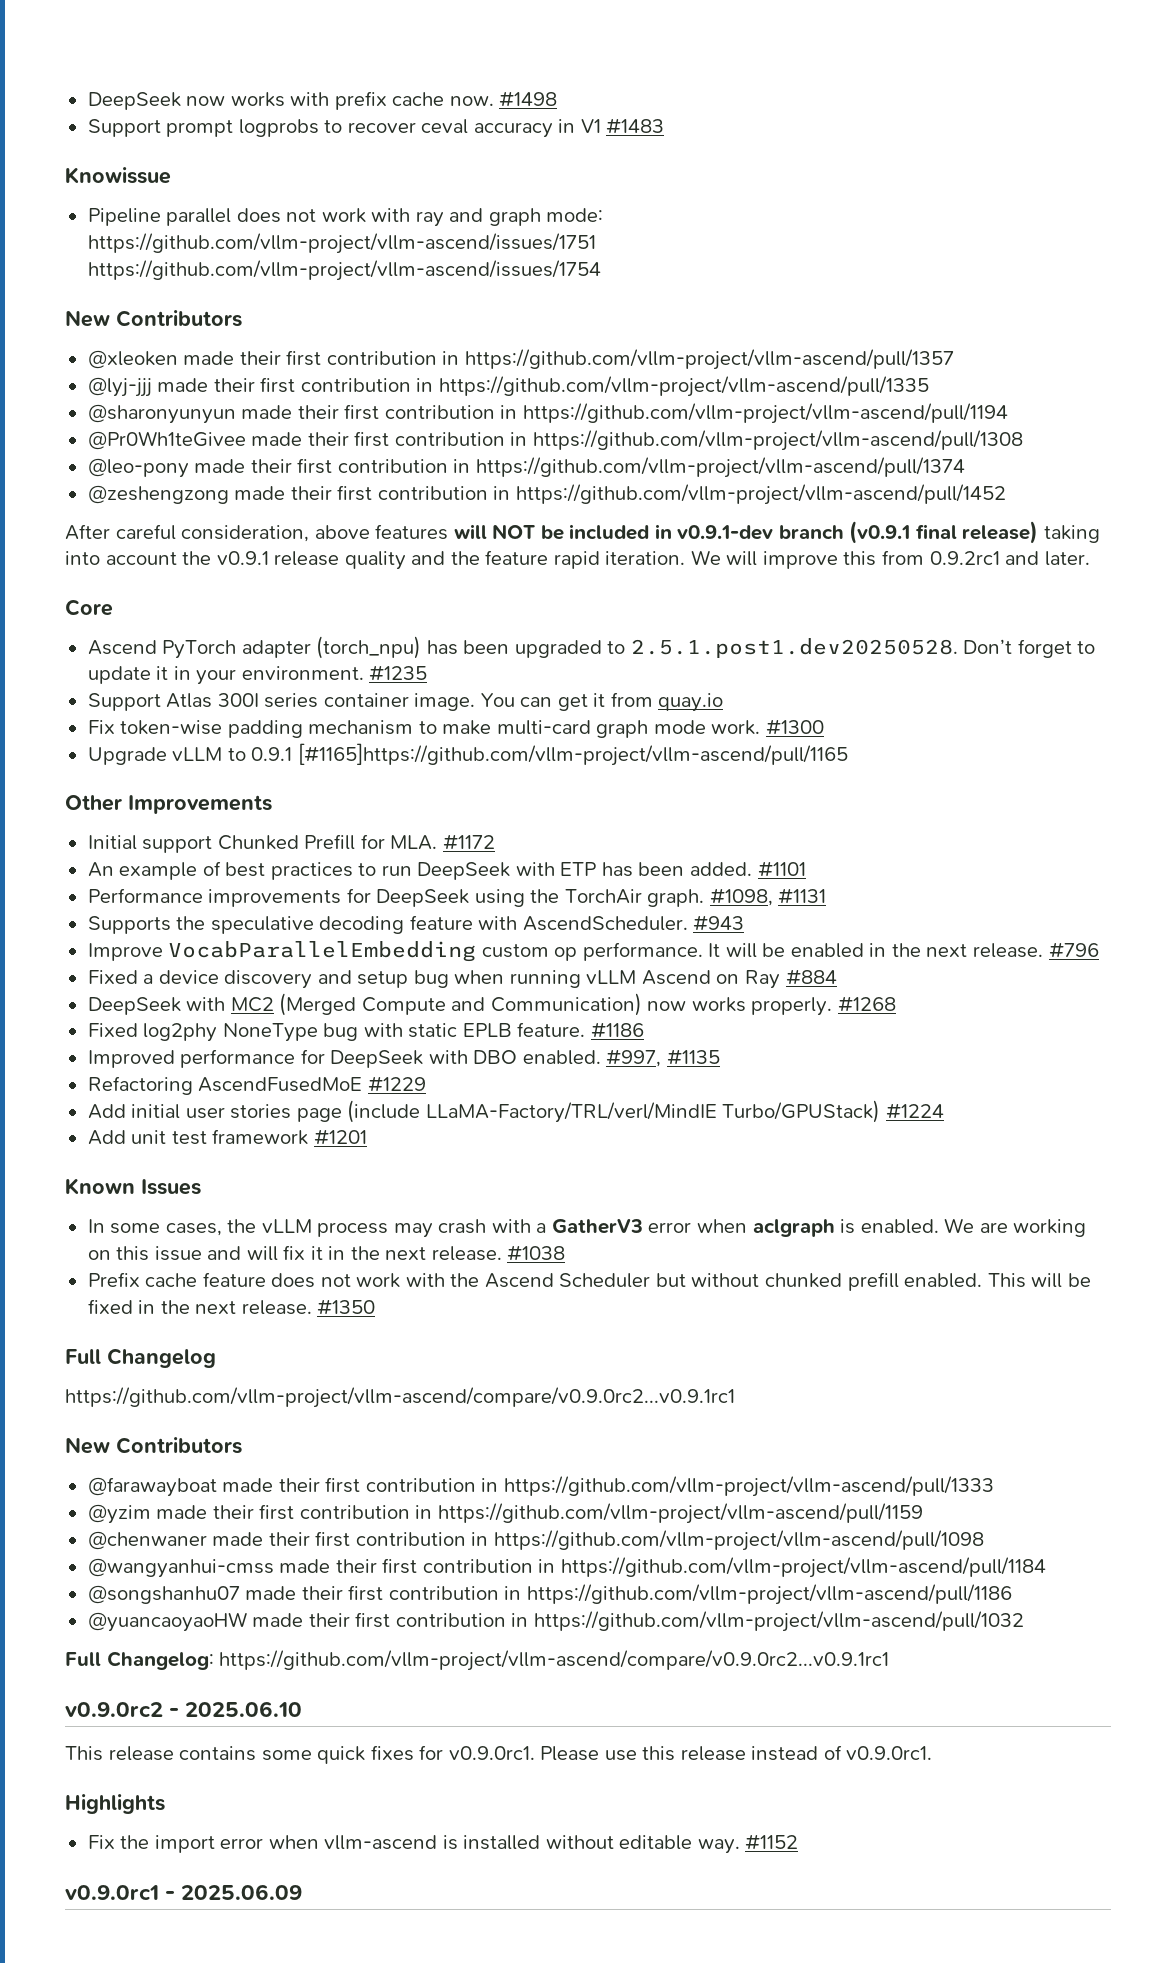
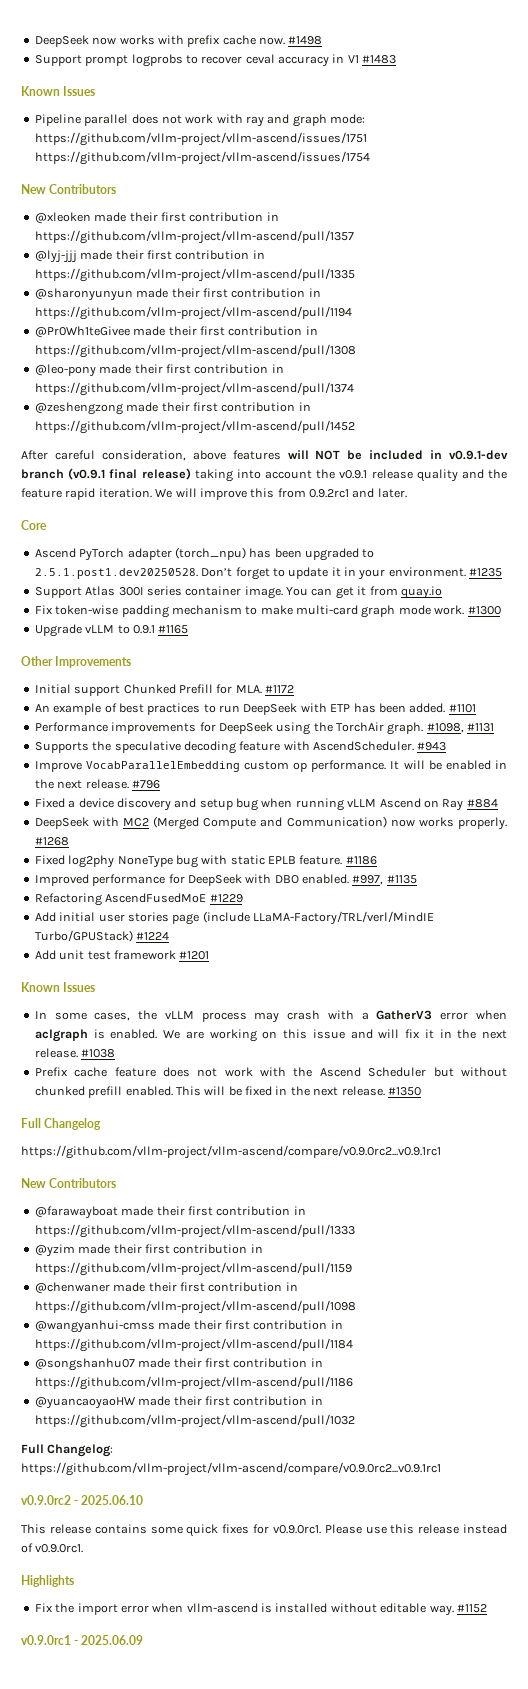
  Support prompt logprobs to recover ceval accuracy in V1 #1483
- Knowissue
+ Known Issues
- Upgrade vLLM to 0.9.1 [#1165]https://github.com/vllm-project/vllm-ascend/pull/1165
+ Upgrade vLLM to 0.9.1 #1165

